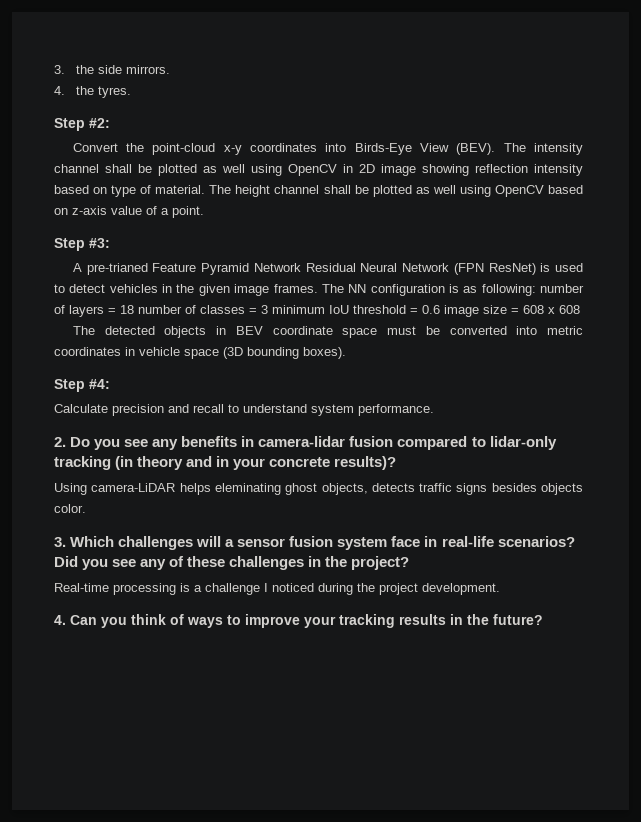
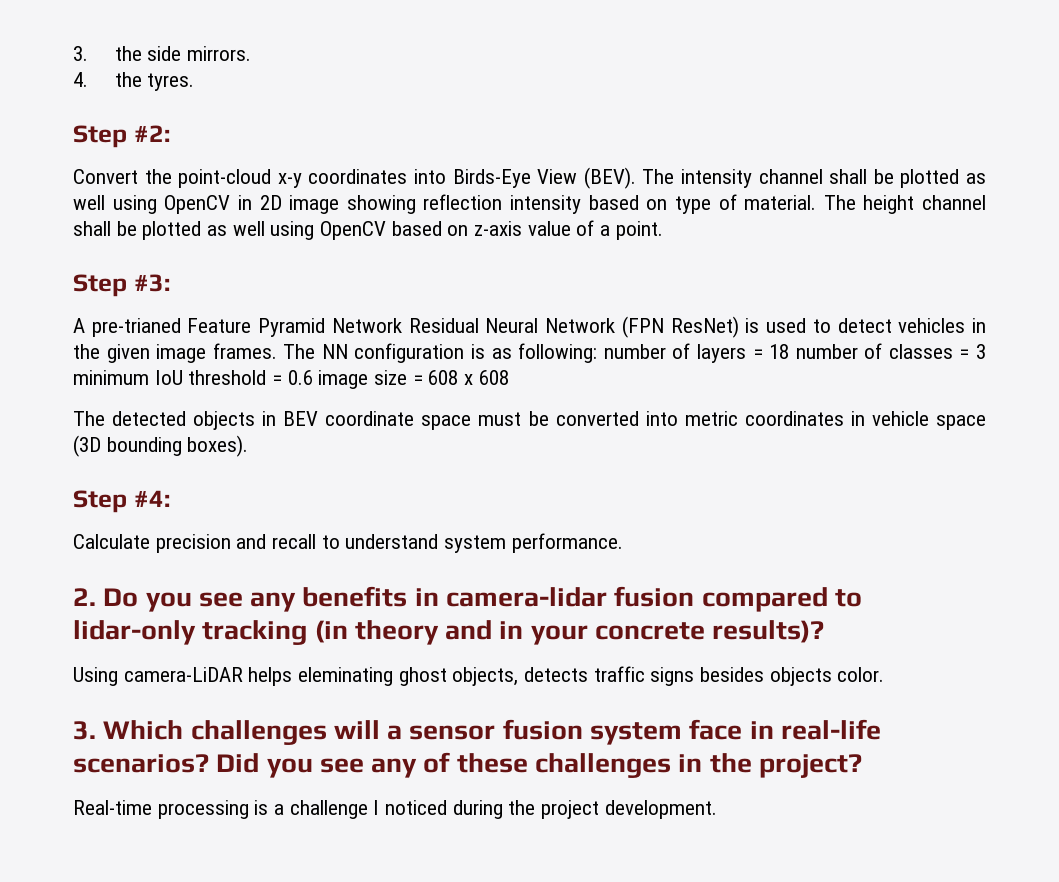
- 4. Can you think of ways to improve your tracking results in the future?

